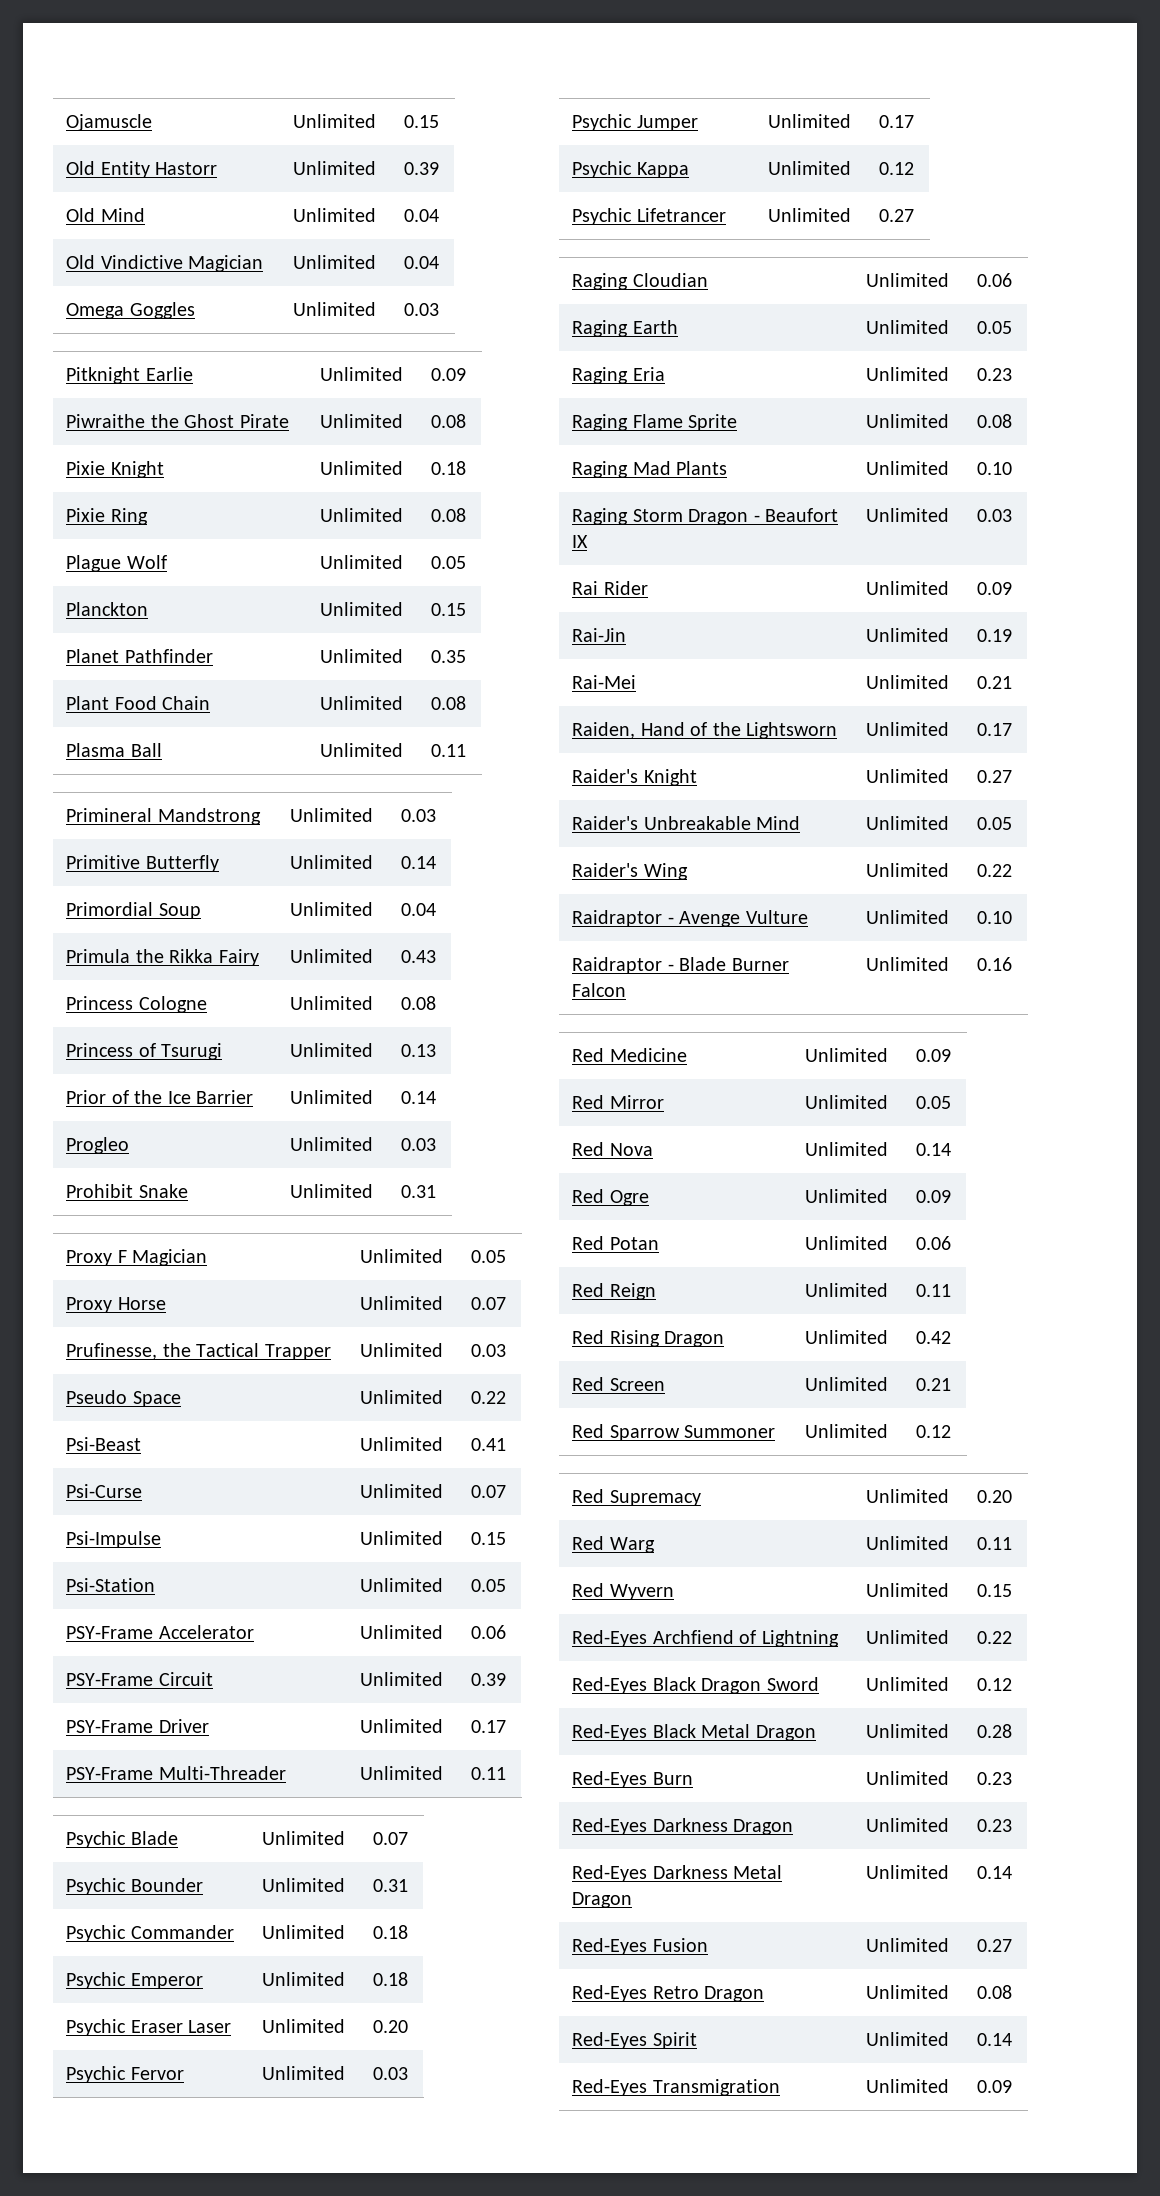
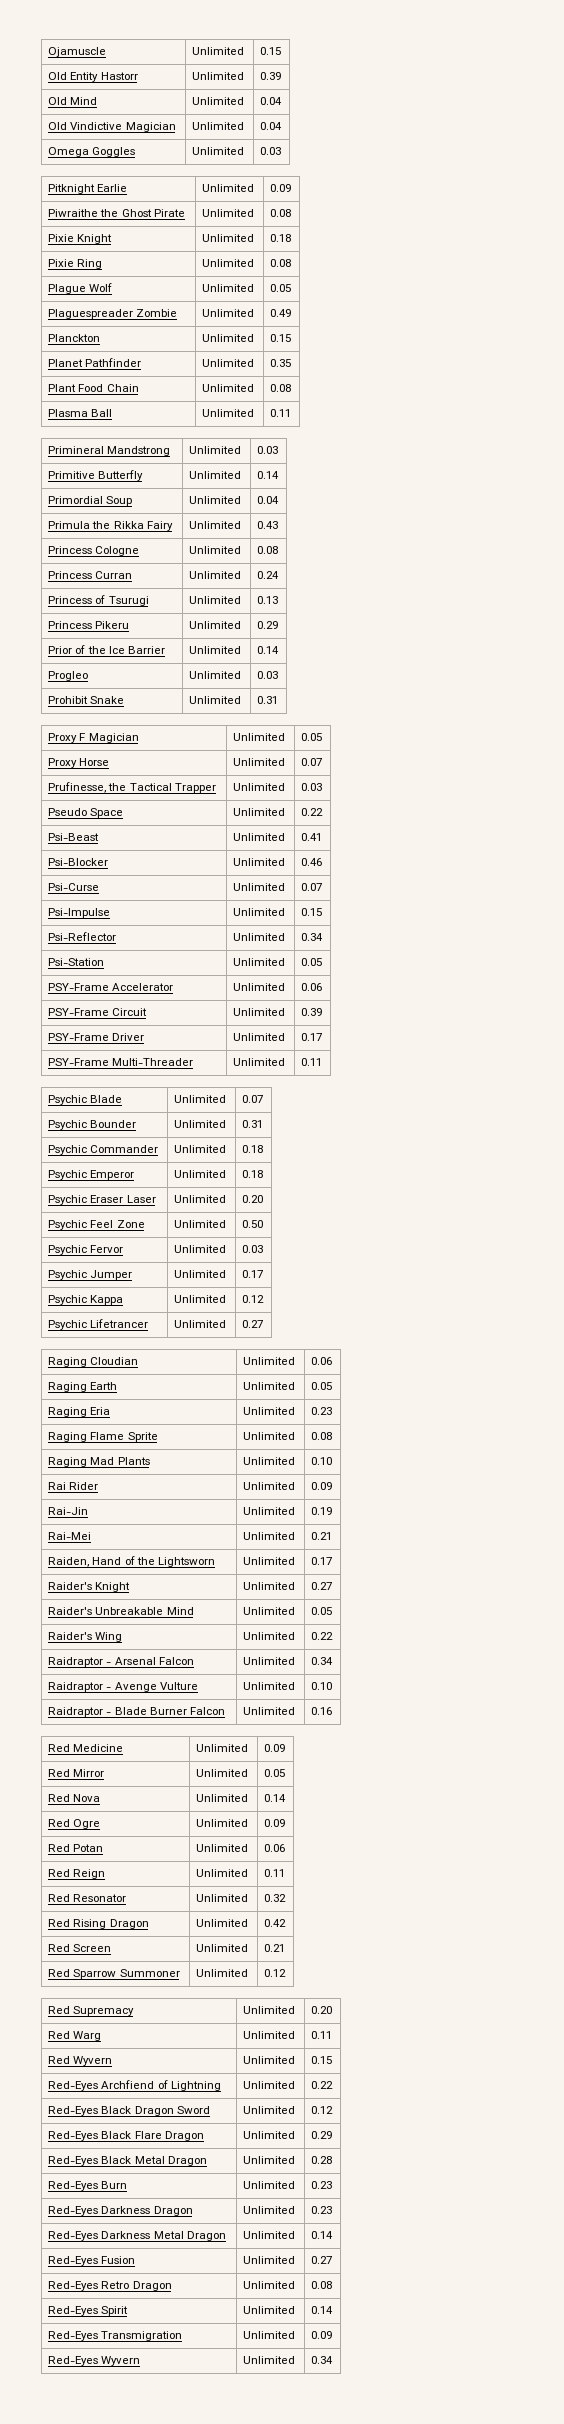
+ Plaguespreader Zombie | Unlimited | 0.49
+ Princess Curran | Unlimited | 0.24
+ Princess Pikeru | Unlimited | 0.29
+ Psi-Blocker | Unlimited | 0.46
+ Psi-Reflector | Unlimited | 0.34
+ Psychic Feel Zone | Unlimited | 0.50
- Raging Storm Dragon - Beaufort IX | Unlimited | 0.03
+ Raidraptor - Arsenal Falcon | Unlimited | 0.34
+ Red Resonator | Unlimited | 0.32
+ Red-Eyes Black Flare Dragon | Unlimited | 0.29
+ Red-Eyes Wyvern | Unlimited | 0.34

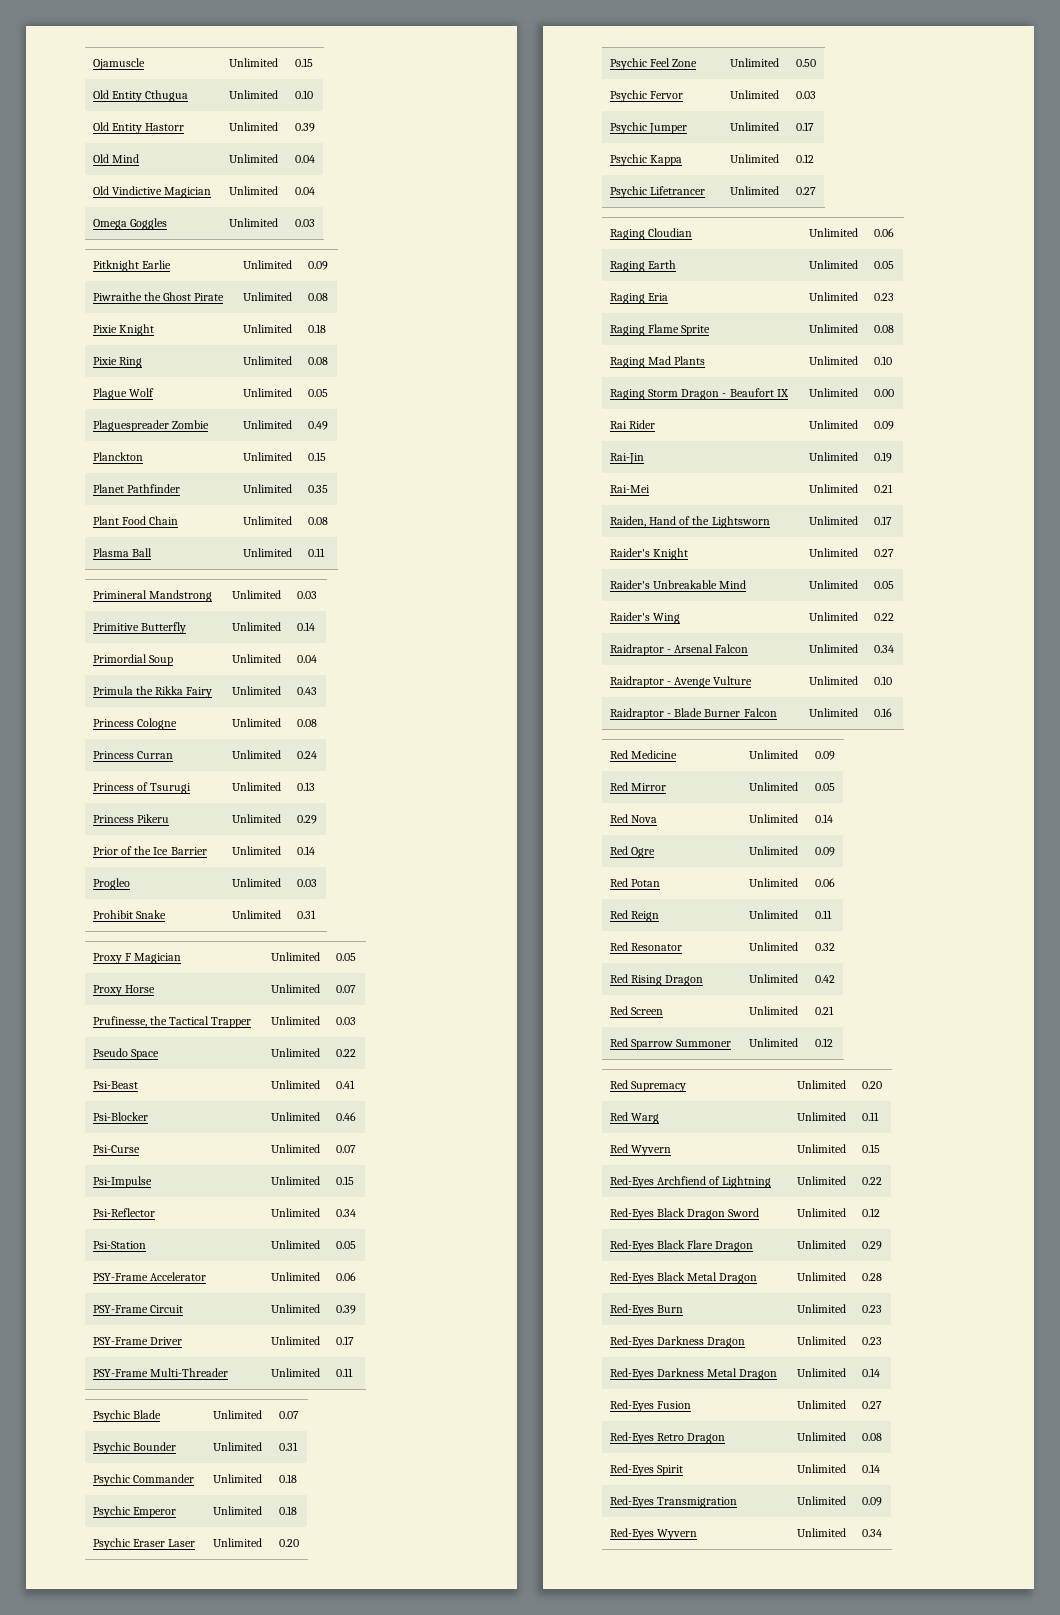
+ Old Entity Cthugua | Unlimited | 0.10
+ Raging Storm Dragon - Beaufort IX | Unlimited | 0.00

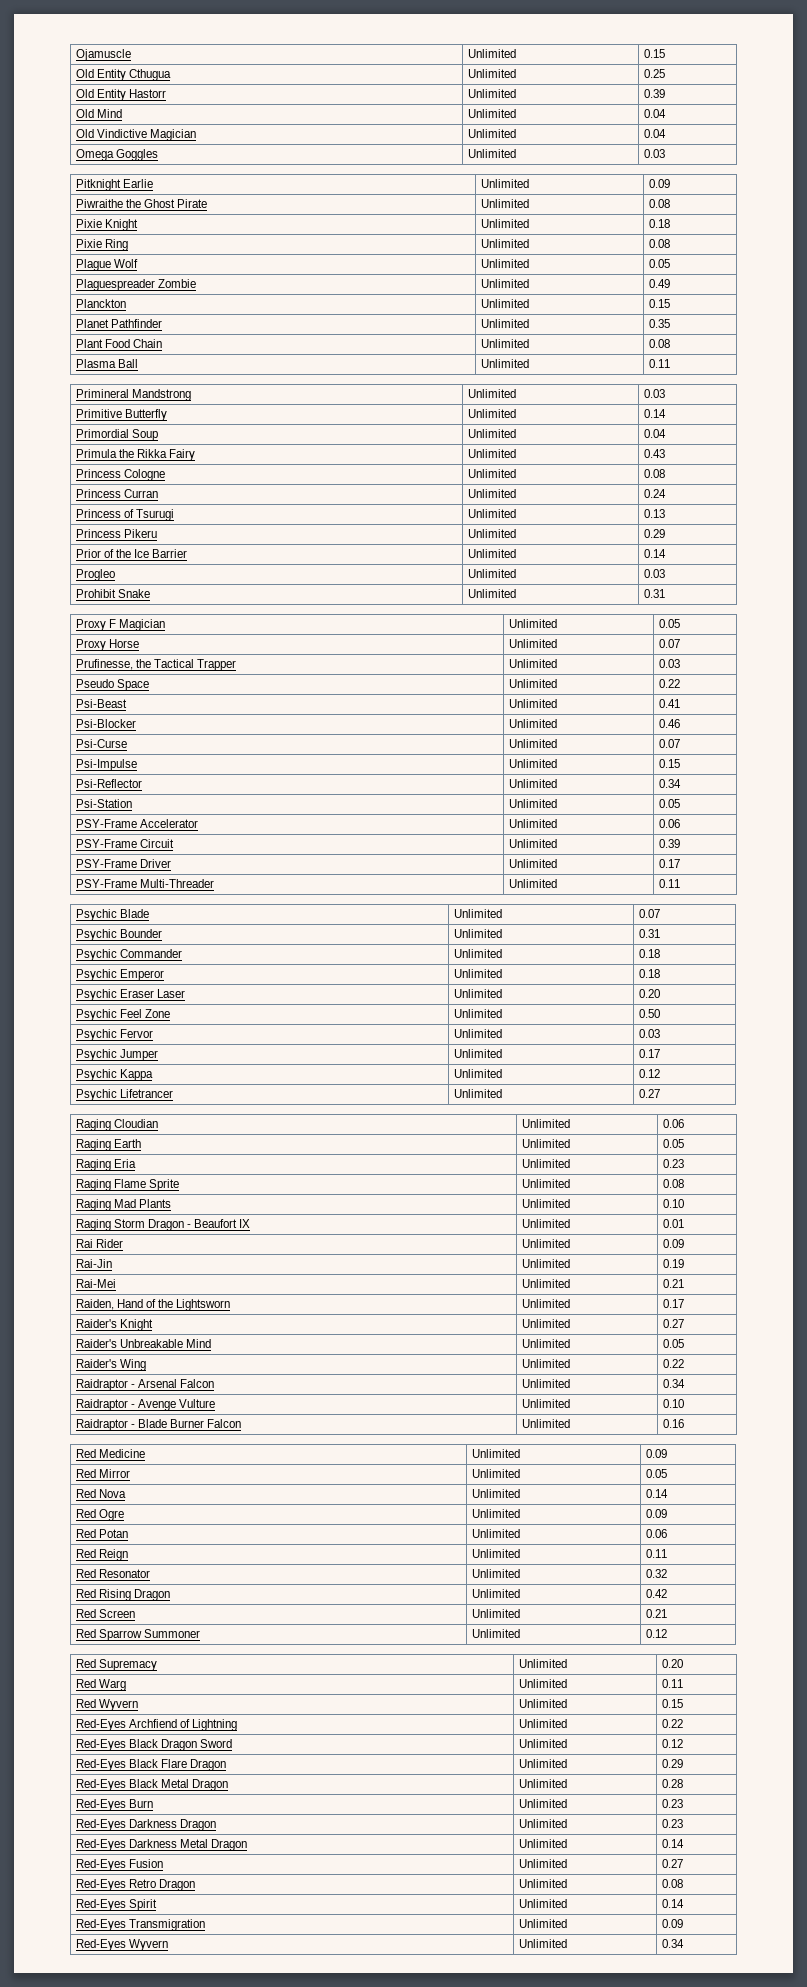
- Old Entity Cthugua | Unlimited | 0.10
+ Old Entity Cthugua | Unlimited | 0.25
- Raging Storm Dragon - Beaufort IX | Unlimited | 0.00
+ Raging Storm Dragon - Beaufort IX | Unlimited | 0.01

